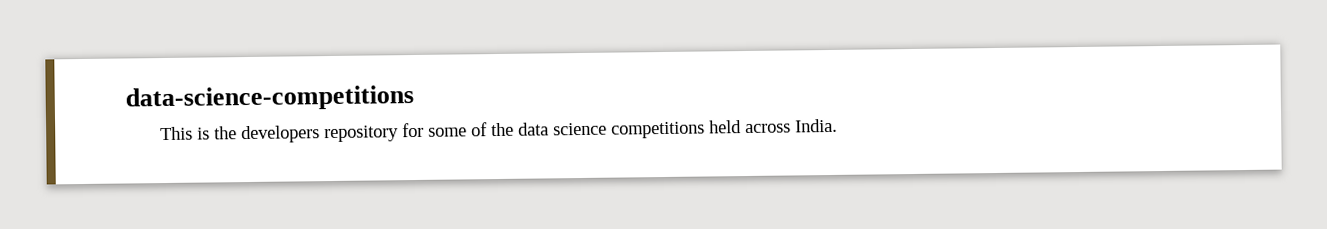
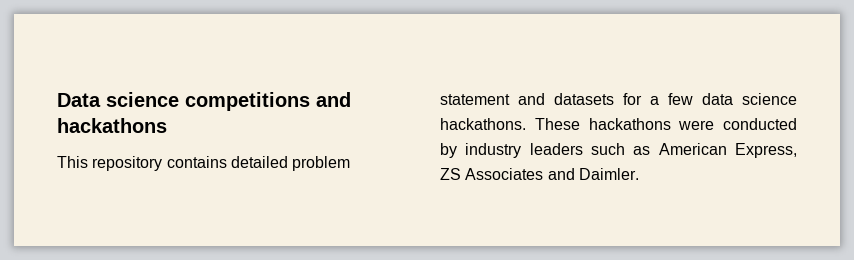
- data-science-competitions
- This is the developers repository for some of the data science competitions held across India.
+ Data science competitions and hackathons
+ This repository contains detailed problem statement and datasets for a few data science hackathons. These hackathons were conducted by industry leaders such as American Express, ZS Associates and Daimler.

